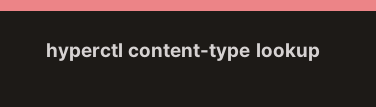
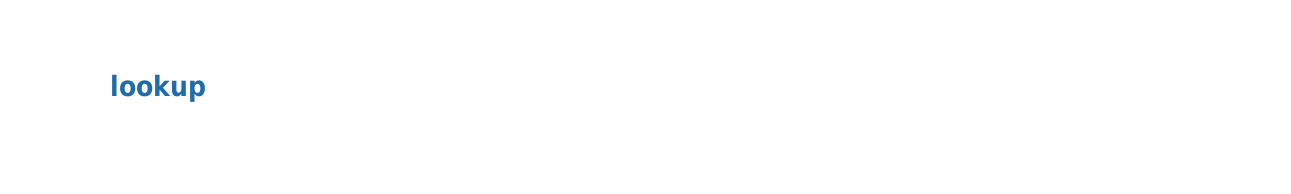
- hyperctl content-type lookup
+ lookup

